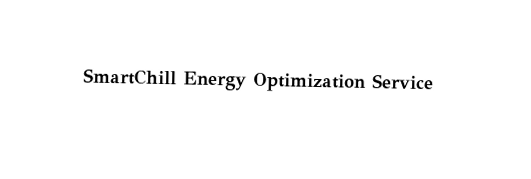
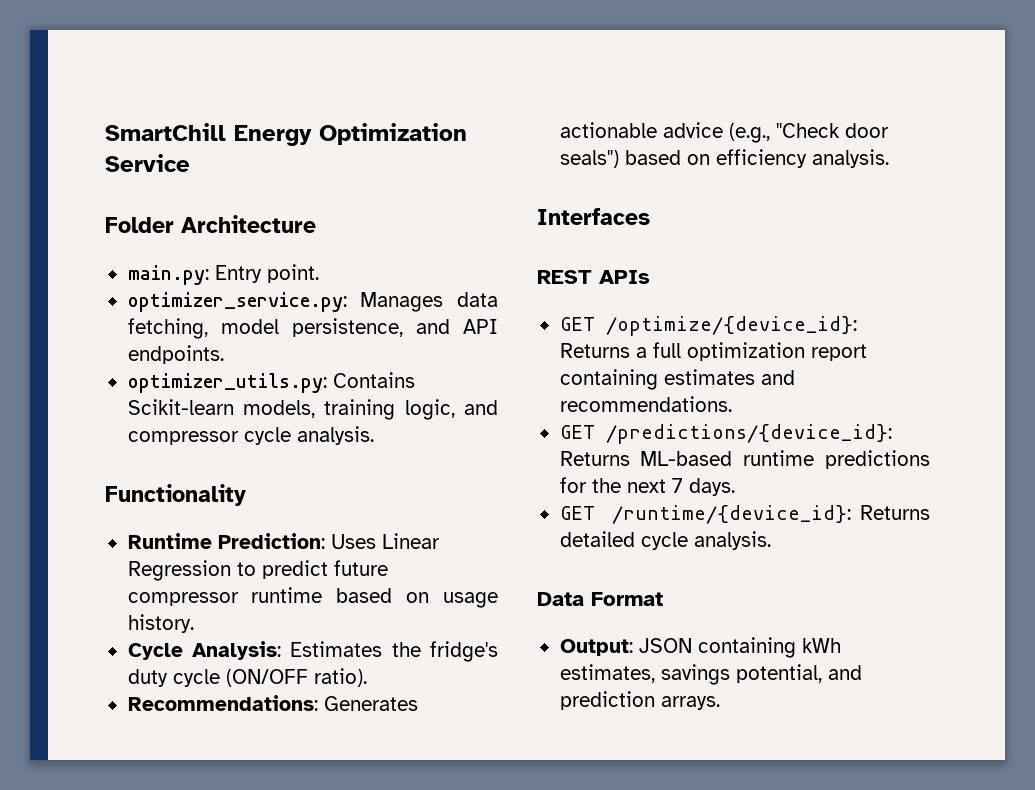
+ Folder Architecture
+ main.py: Entry point.
+ optimizer_service.py: Manages data fetching, model persistence, and API endpoints.
+ optimizer_utils.py: Contains Scikit-learn models, training logic, and compressor cycle analysis.
+ Functionality
+ Runtime Prediction: Uses Linear Regression to predict future compressor runtime based on usage history.
+ Cycle Analysis: Estimates the fridge's duty cycle (ON/OFF ratio).
+ Recommendations: Generates actionable advice (e.g., "Check door seals") based on efficiency analysis.
+ Interfaces
+ REST APIs
+ GET /optimize/{device_id}: Returns a full optimization report containing estimates and recommendations.
+ GET /predictions/{device_id}: Returns ML-based runtime predictions for the next 7 days.
+ GET /runtime/{device_id}: Returns detailed cycle analysis.
+ Data Format
+ Output: JSON containing kWh estimates, savings potential, and prediction arrays.

